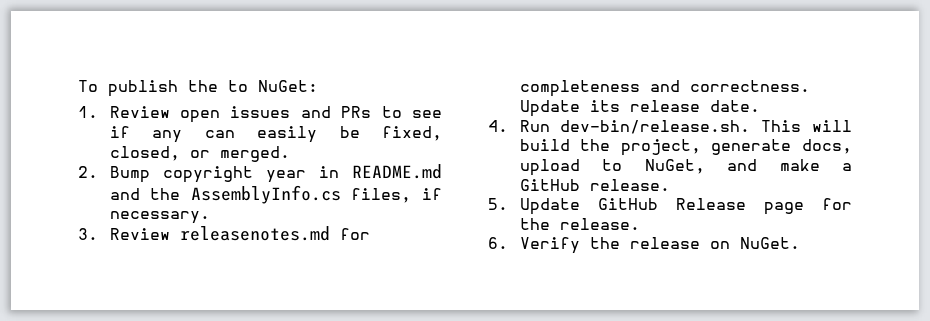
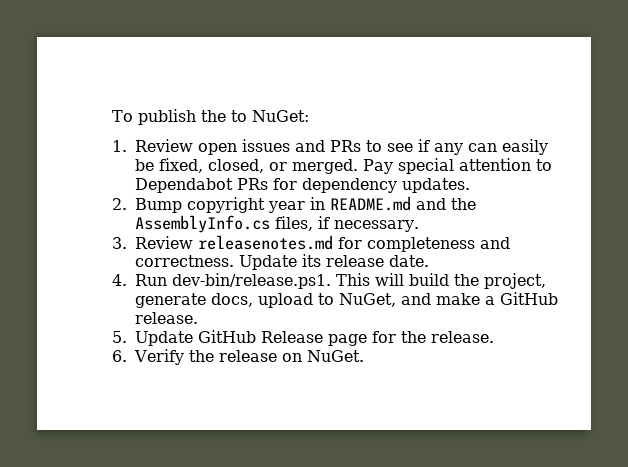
+ Pay special attention to Dependabot PRs for dependency updates.
- 4. Run dev-bin/release.sh. This will build the project, generate docs, upload to NuGet, and make a GitHub release.
+ 4. Run dev-bin/release.ps1. This will build the project, generate docs, upload to NuGet, and make a GitHub release.

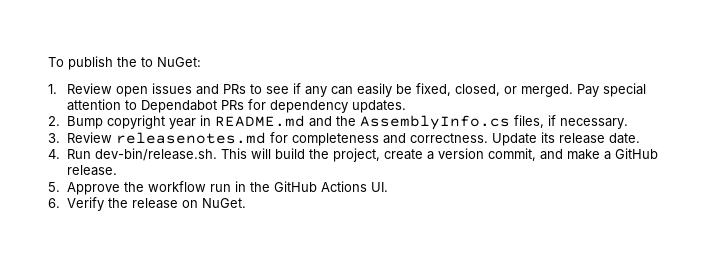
- 4. Run dev-bin/release.ps1. This will build the project, generate docs, upload to NuGet, and make a GitHub release.
+ 4. Run dev-bin/release.sh. This will build the project, create a version commit, and make a GitHub release.
- 5. Update GitHub Release page for the release.
+ 5. Approve the workflow run in the GitHub Actions UI.

